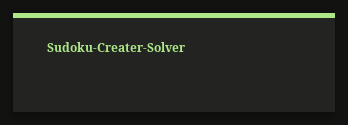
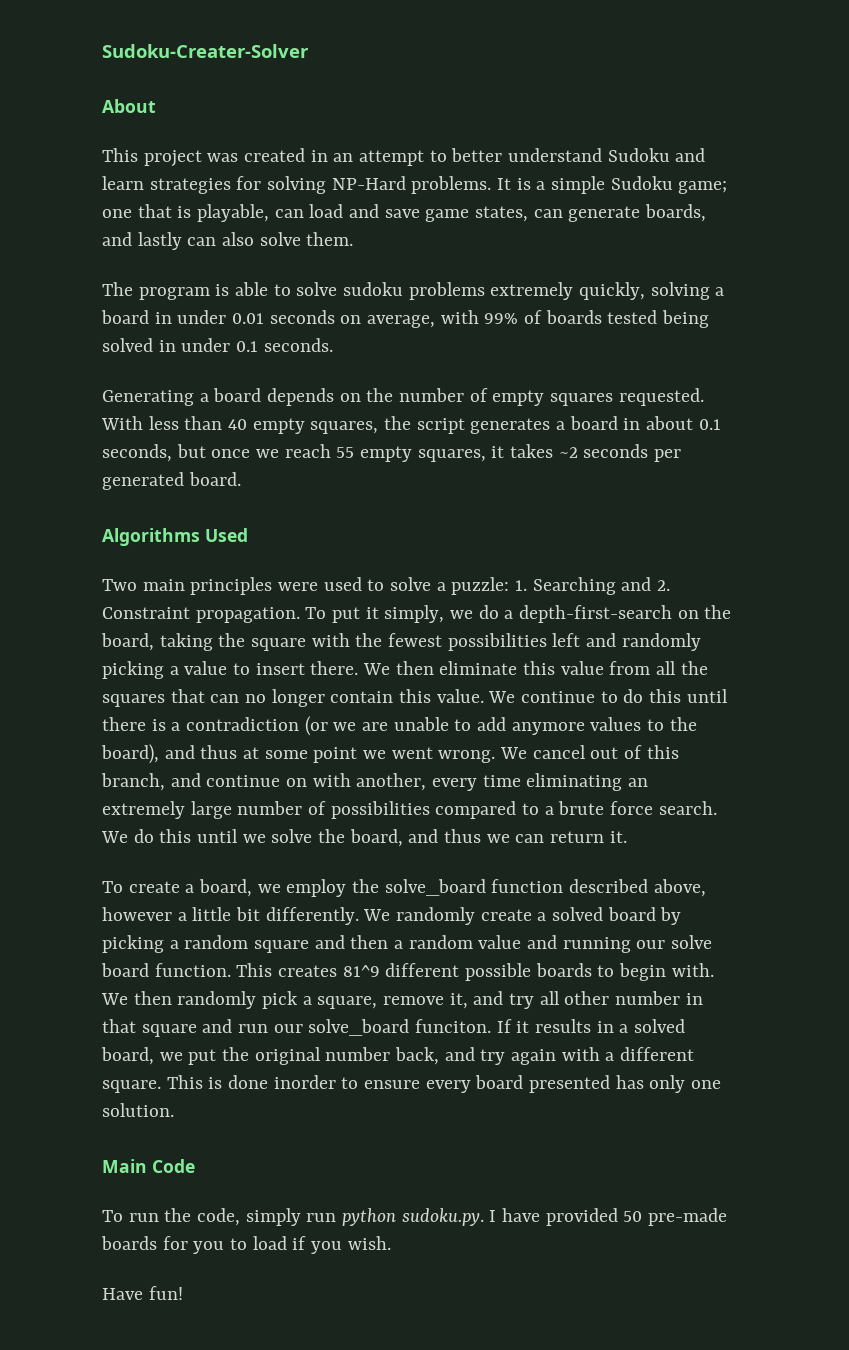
+ About
+ This project was created in an attempt to better understand Sudoku and learn strategies for solving NP-Hard problems. It is a simple Sudoku game; one that is playable, can load and save game states, can generate boards, and lastly can also solve them.
+ The program is able to solve sudoku problems extremely quickly, solving a board in under 0.01 seconds on average, with 99% of boards tested being solved in under 0.1 seconds.
+ Generating a board depends on the number of empty squares requested. With less than 40 empty squares, the script generates a board in about 0.1 seconds, but once we reach 55 empty squares, it takes ~2 seconds per generated board.
+ Algorithms Used
+ Two main principles were used to solve a puzzle: 1. Searching and 2. Constraint propagation. To put it simply, we do a depth-first-search on the board, taking the square with the fewest possibilities left and randomly picking a value to insert there. We then eliminate this value from all the squares that can no longer contain this value. We continue to do this until there is a contradiction (or we are unable to add anymore values to the board), and thus at some point we went wrong. We cancel out of this branch, and continue on with another, every time eliminating an extremely large number of possibilities compared to a brute force search. We do this until we solve the board, and thus we can return it.
+ To create a board, we employ the solve_board function described above, however a little bit differently. We randomly create a solved board by picking a random square and then a random value and running our solve board function. This creates 81^9 different possible boards to begin with. We then randomly pick a square, remove it, and try all other number in that square and run our solve_board funciton. If it results in a solved board, we put the original number back, and try again with a different square. This is done inorder to ensure every board presented has only one solution.
+ Main Code
+ To run the code, simply run python sudoku.py. I have provided 50 pre-made boards for you to load if you wish.
+ Have fun!

